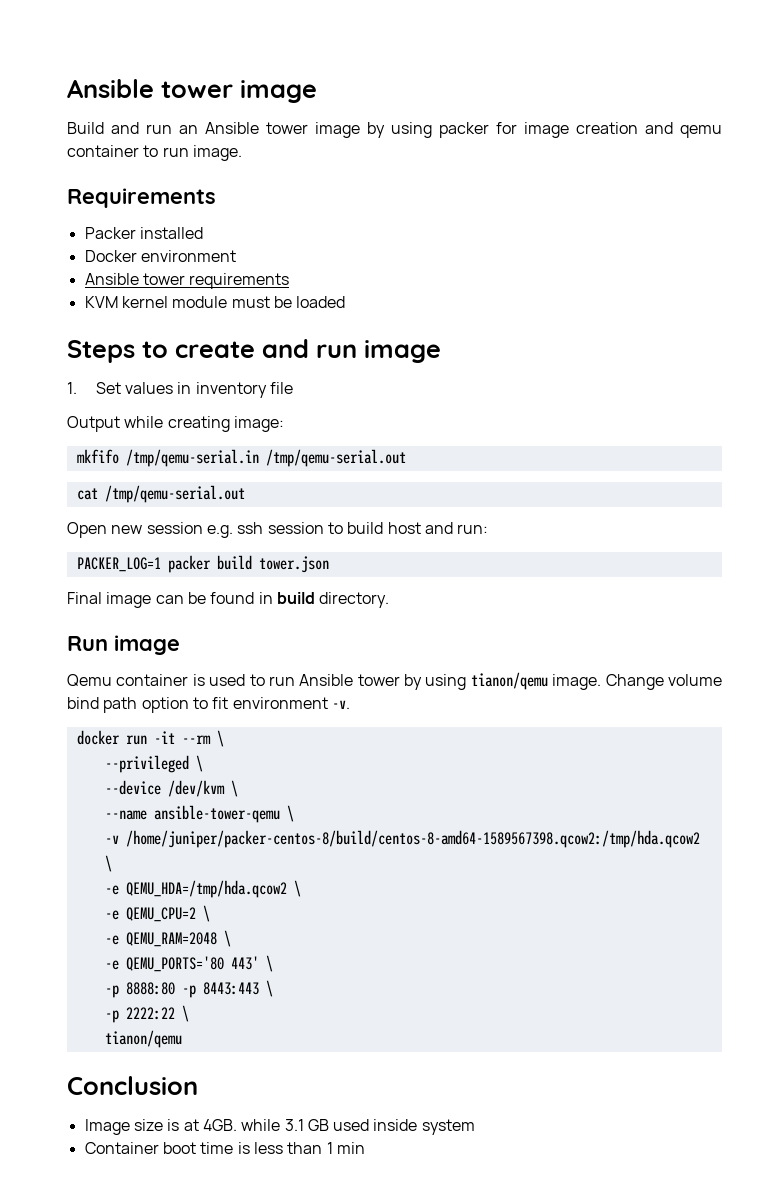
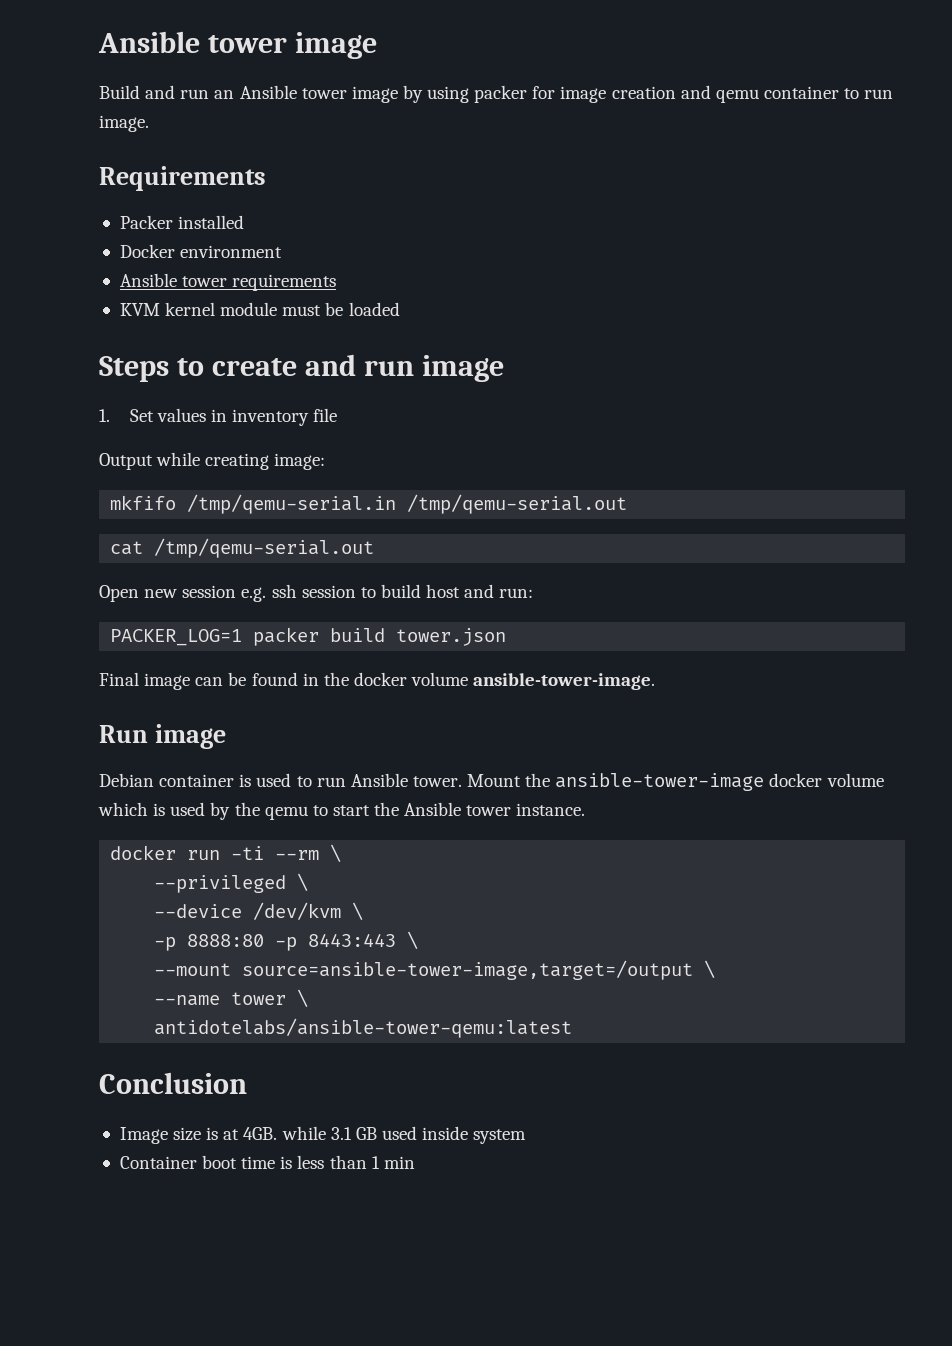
- Final image can be found in build directory.
+ Final image can be found in the docker volume ansible-tower-image.
- Qemu container is used to run Ansible tower by using tianon/qemu image. Change volume bind path option to fit environment -v.
+ Debian container is used to run Ansible tower. Mount the ansible-tower-image docker volume which is used by the qemu to start the Ansible tower instance.
- docker run -it --rm \
+ docker run -ti --rm \
- --name ansible-tower-qemu \
- -v /home/juniper/packer-centos-8/build/centos-8-amd64-1589567398.qcow2:/tmp/hda.qcow2 \
- -e QEMU_HDA=/tmp/hda.qcow2 \
- -e QEMU_CPU=2 \
- -e QEMU_RAM=2048 \
- -e QEMU_PORTS='80 443' \
- -p 2222:22 \
- tianon/qemu
+ --mount source=ansible-tower-image,target=/output \
+ --name tower \
+ antidotelabs/ansible-tower-qemu:latest

